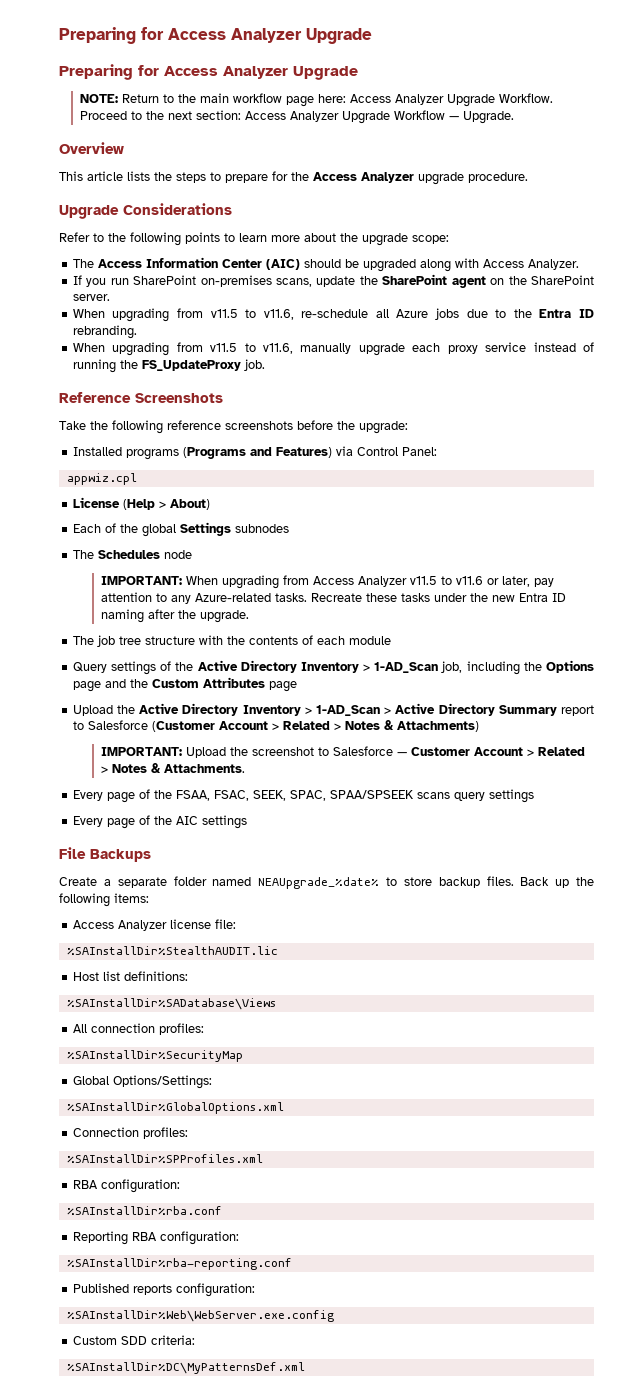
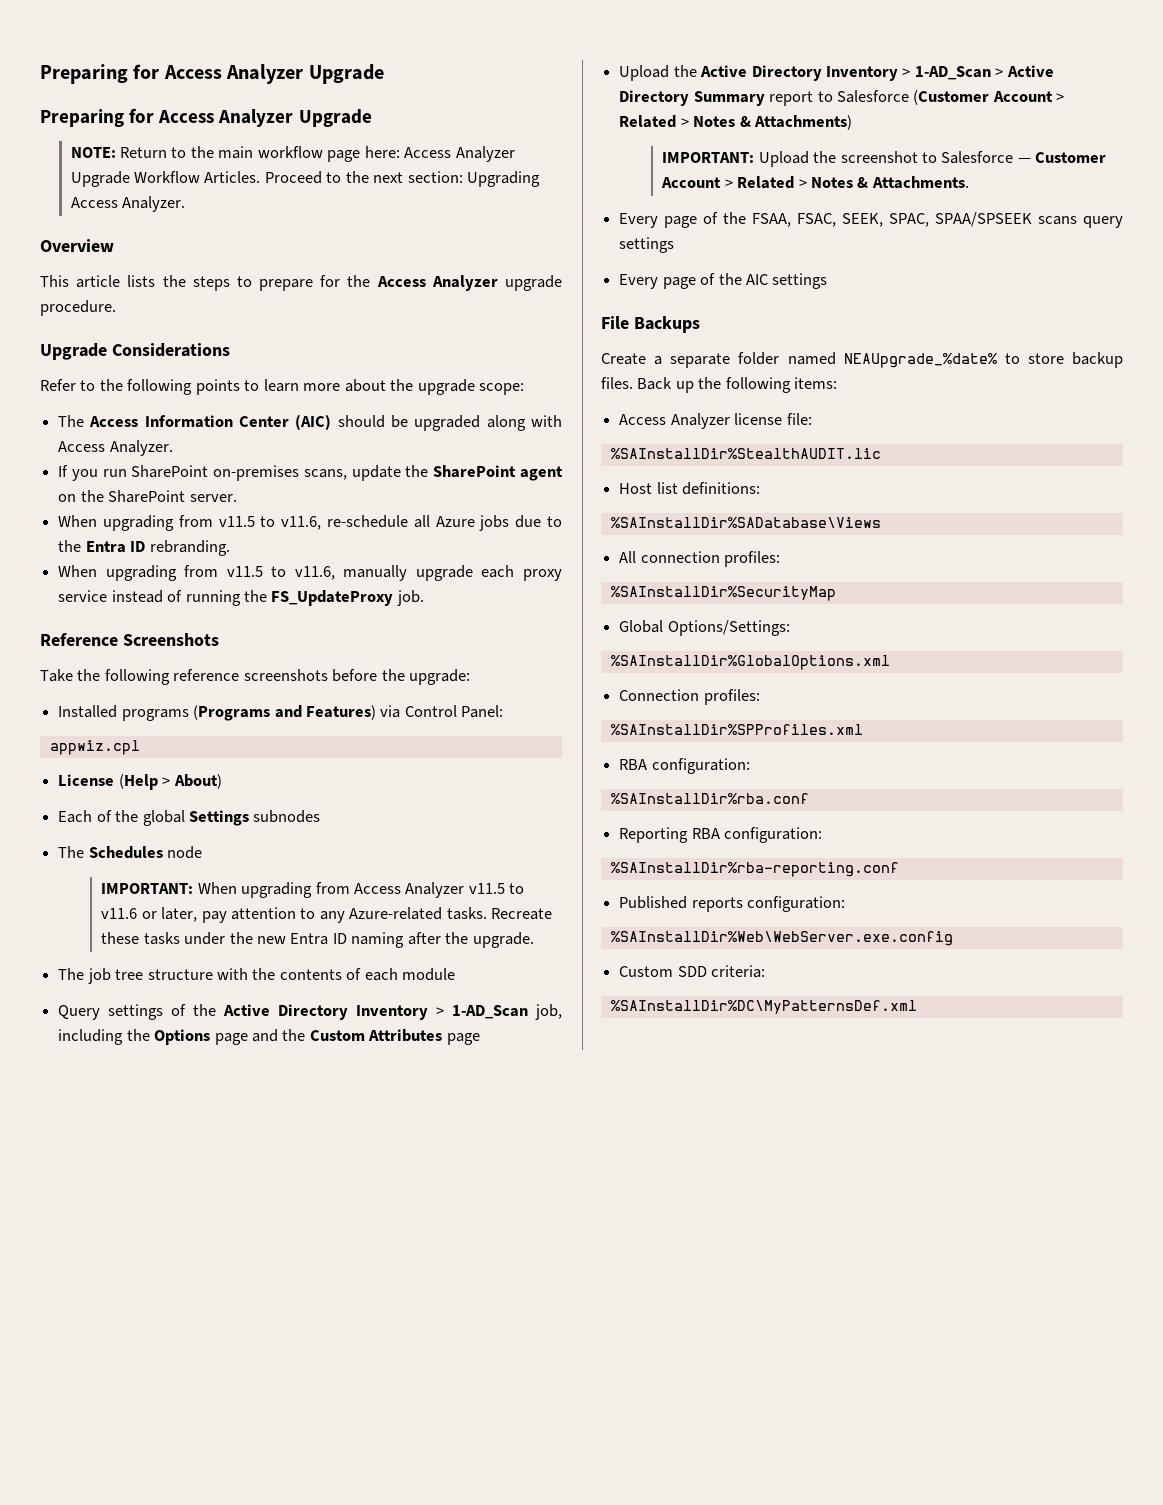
- NOTE: Return to the main workflow page here: Access Analyzer Upgrade Workflow.
+ NOTE: Return to the main workflow page here: Access Analyzer Upgrade Workflow Articles.
- Proceed to the next section: Access Analyzer Upgrade Workflow — Upgrade.
+ Proceed to the next section: Upgrading Access Analyzer.

